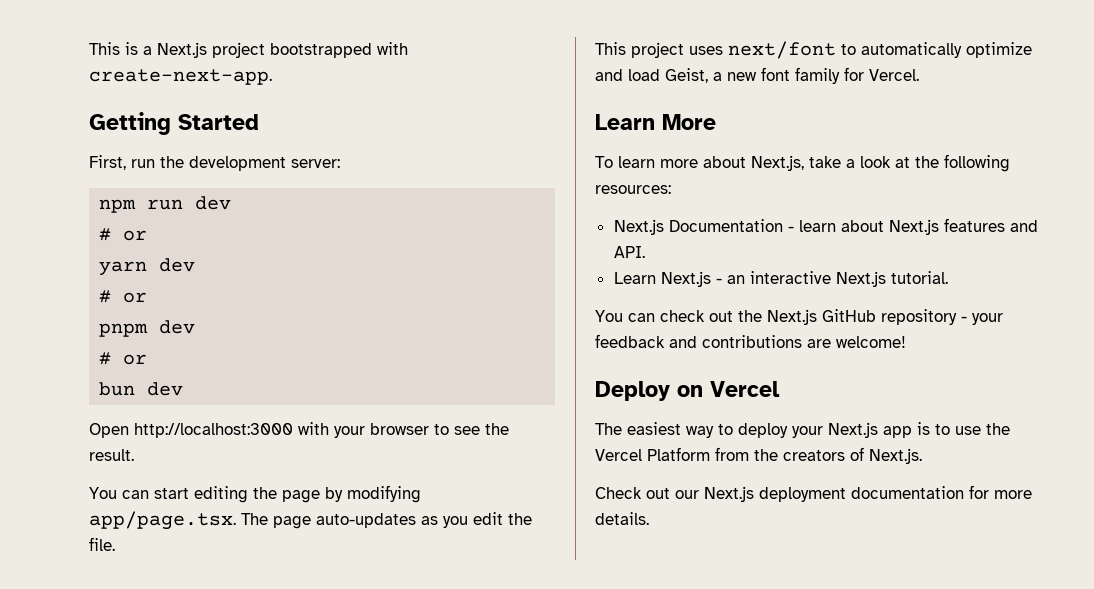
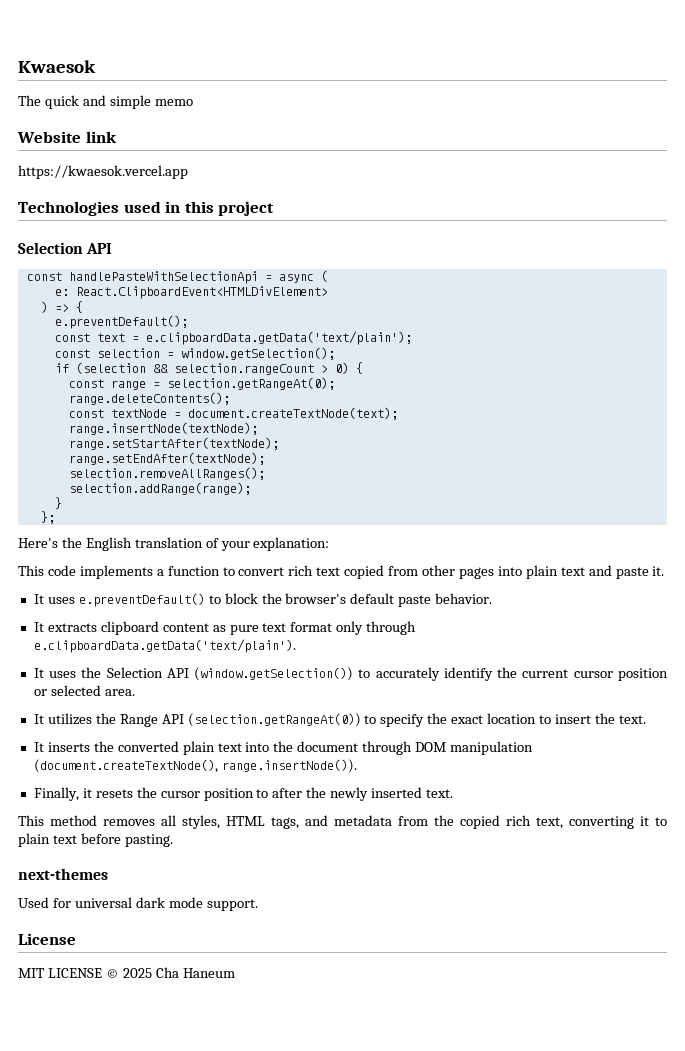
- This is a Next.js project bootstrapped with create-next-app.
- Getting Started
- First, run the development server:
- npm run dev
- # or
- yarn dev
- # or
- pnpm dev
- # or
- bun dev
- Open http://localhost:3000 with your browser to see the result.
- You can start editing the page by modifying app/page.tsx. The page auto-updates as you edit the file.
- This project uses next/font to automatically optimize and load Geist, a new font family for Vercel.
- Learn More
- To learn more about Next.js, take a look at the following resources:
- Next.js Documentation - learn about Next.js features and API.
- Learn Next.js - an interactive Next.js tutorial.
- You can check out the Next.js GitHub repository - your feedback and contributions are welcome!
- Deploy on Vercel
- The easiest way to deploy your Next.js app is to use the Vercel Platform from the creators of Next.js.
- Check out our Next.js deployment documentation for more details.
+ Kwaesok
+ The quick and simple memo
+ Website link
+ https://kwaesok.vercel.app
+ Technologies used in this project
+ Selection API
+ const handlePasteWithSelectionApi = async (
+ e: React.ClipboardEvent<HTMLDivElement>
+ ) => {
+ e.preventDefault();
+ const text = e.clipboardData.getData('text/plain');
+ const selection = window.getSelection();
+ if (selection && selection.rangeCount > 0) {
+ const range = selection.getRangeAt(0);
+ range.deleteContents();
+ const textNode = document.createTextNode(text);
+ range.insertNode(textNode);
+ range.setStartAfter(textNode);
+ range.setEndAfter(textNode);
+ selection.removeAllRanges();
+ selection.addRange(range);
+ }
+ };
+ Here's the English translation of your explanation:
+ This code implements a function to convert rich text copied from other pages into plain text and paste it.
+ It uses e.preventDefault() to block the browser's default paste behavior.
+ It extracts clipboard content as pure text format only through e.clipboardData.getData('text/plain').
+ It uses the Selection API (window.getSelection()) to accurately identify the current cursor position or selected area.
+ It utilizes the Range API (selection.getRangeAt(0)) to specify the exact location to insert the text.
+ It inserts the converted plain text into the document through DOM manipulation (document.createTextNode(), range.insertNode()).
+ Finally, it resets the cursor position to after the newly inserted text.
+ This method removes all styles, HTML tags, and metadata from the copied rich text, converting it to plain text before pasting.
+ next-themes
+ Used for universal dark mode support.
+ License
+ MIT LICENSE © 2025 Cha Haneum

